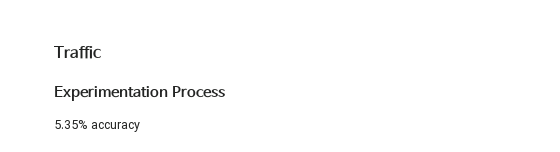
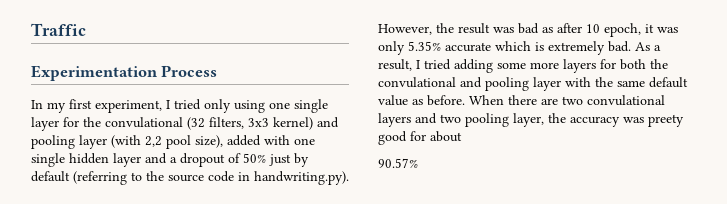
- 5.35% accuracy
+ In my first experiment, I tried only using one single layer for the convulational (32 filters, 3x3 kernel) and pooling layer (with 2,2 pool size), added with one single hidden layer and a dropout of 50% just by default (referring to the source code in handwriting.py). However, the result was bad as after 10 epoch, it was only 5.35% accurate which is extremely bad. As a result, I tried adding some more layers for both the convulational and pooling layer with the same default value as before. When there are two convulational layers and two pooling layer, the accuracy was preety good for about
+ 90.57%

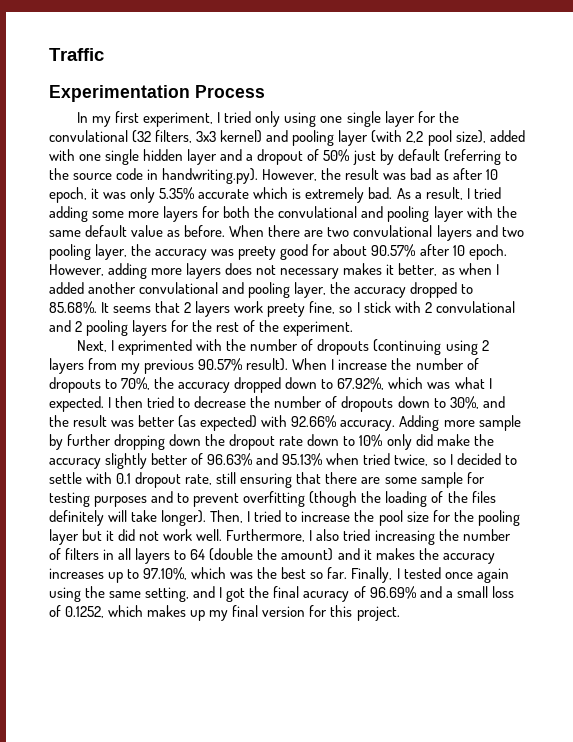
- When there are two convulational layers and two pooling layer, the accuracy was preety good for about
- 90.57%
+ When there are two convulational layers and two pooling layer, the accuracy was preety good for about 90.57% after 10 epoch. However, adding more layers does not necessary makes it better, as when I added another convulational and pooling layer, the accuracy dropped to 85.68%. It seems that 2 layers work preety fine, so I stick with 2 convulational and 2 pooling layers for the rest of the experiment.
+ Next, I exprimented with the number of dropouts (continuing using 2 layers from my previous 90.57% result). When I increase the number of dropouts to 70%, the accuracy dropped down to 67.92%, which was what I expected. I then tried to decrease the number of dropouts down to 30%, and the result was better (as expected) with 92.66% accuracy. Adding more sample by further dropping down the dropout rate down to 10% only did make the accuracy slightly better of 96.63% and 95.13% when tried twice, so I decided to settle with 0.1 dropout rate, still ensuring that there are some sample for testing purposes and to prevent overfitting (though the loading of the files definitely will take longer). Then, I tried to increase the pool size for the pooling layer but it did not work well. Furthermore, I also tried increasing the number of filters in all layers to 64 (double the amount) and it makes the accuracy increases up to 97.10%, which was the best so far. Finally, I tested once again using the same setting, and I got the final acuracy of 96.69% and a small loss of 0.1252, which makes up my final version for this project.

